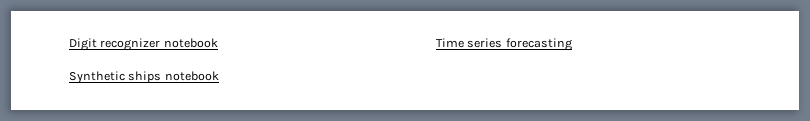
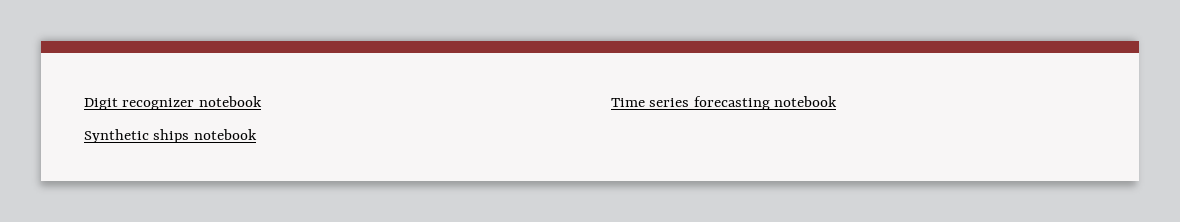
- Time series forecasting
+ Time series forecasting notebook

